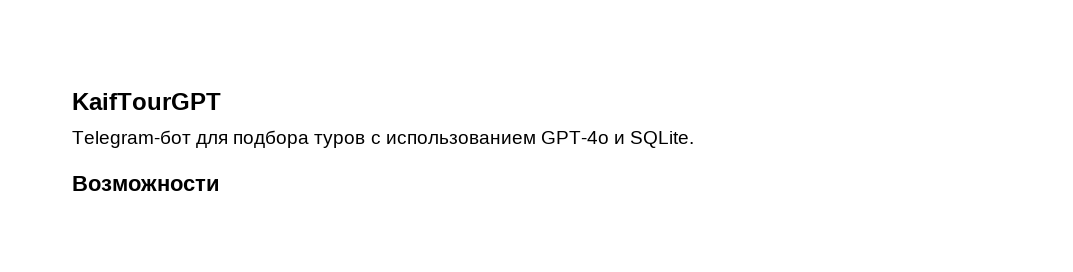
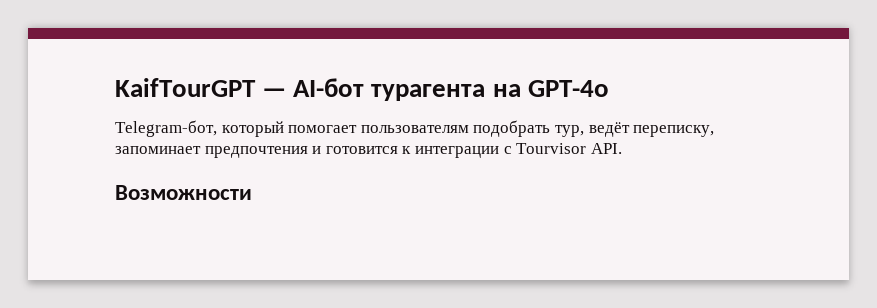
- KaifTourGPT
- Telegram-бот для подбора туров с использованием GPT-4o и SQLite.
+ KaifTourGPT — AI-бот турагента на GPT-4o
+ Telegram-бот, который помогает пользователям подобрать тур, ведёт переписку, запоминает предпочтения и готовится к интеграции с Tourvisor API.

